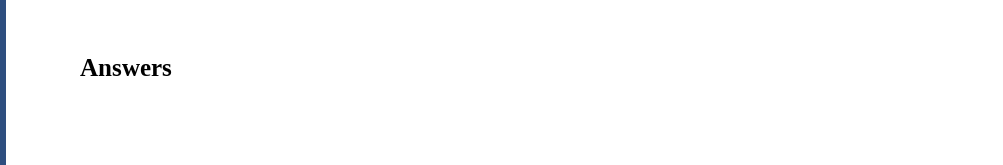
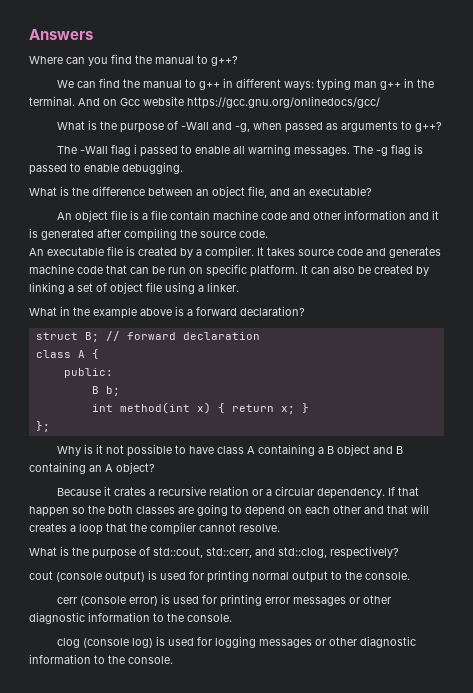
+ Where can you find the manual to g++?
+ We can find the manual to g++ in different ways: typing man g++ in the terminal. And on Gcc website https://gcc.gnu.org/onlinedocs/gcc/
+ What is the purpose of -Wall and -g, when passed as arguments to g++?
+ The -Wall flag i passed to enable all warning messages. The -g flag is passed to enable debugging.
+ What is the difference between an object file, and an executable?
+ An object file is a file contain machine code and other information and it is generated after compiling the source code.
+ An executable file is created by a compiler. It takes source code and generates machine code that can be run on specific platform. It can also be created by linking a set of object file using a linker.
+ What in the example above is a forward declaration?
+ struct B; // forward declaration
+ class A {
+ public:
+ B b;
+ int method(int x) { return x; }
+ };
+ Why is it not possible to have class A containing a B object and B containing an A object?
+ Because it crates a recursive relation or a circular dependency. If that happen so the both classes are going to depend on each other and that will creates a loop that the compiler cannot resolve.
+ What is the purpose of std::cout, std::cerr, and std::clog, respectively?
+ cout (console output) is used for printing normal output to the console.
+ cerr (console error) is used for printing error messages or other diagnostic information to the console.
+ clog (console log) is used for logging messages or other diagnostic information to the console.

